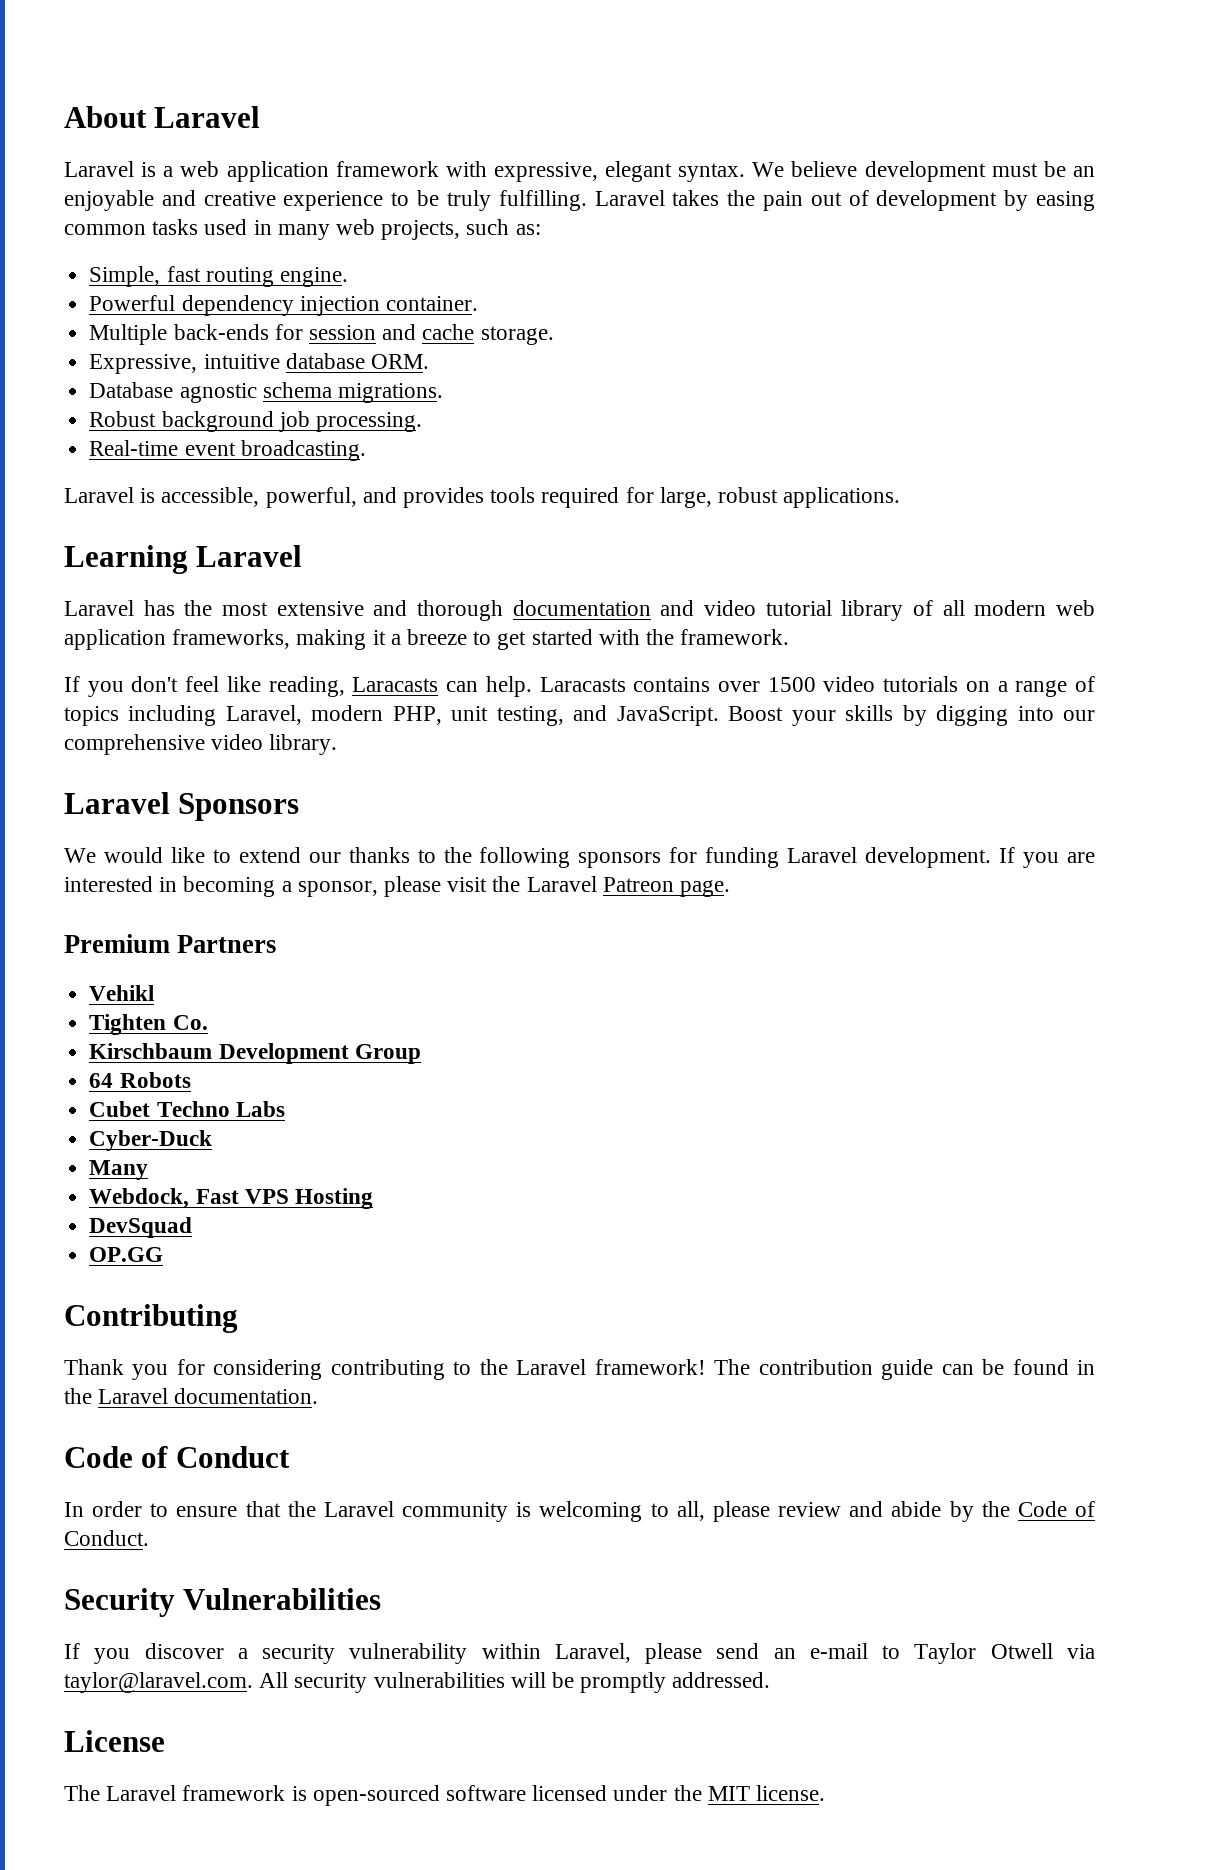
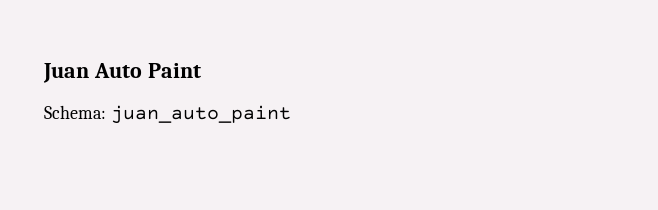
- About Laravel
- Laravel is a web application framework with expressive, elegant syntax. We believe development must be an enjoyable and creative experience to be truly fulfilling. Laravel takes the pain out of development by easing common tasks used in many web projects, such as:
- Simple, fast routing engine.
- Powerful dependency injection container.
- Multiple back-ends for session and cache storage.
- Expressive, intuitive database ORM.
- Database agnostic schema migrations.
- Robust background job processing.
- Real-time event broadcasting.
- Laravel is accessible, powerful, and provides tools required for large, robust applications.
- Learning Laravel
- Laravel has the most extensive and thorough documentation and video tutorial library of all modern web application frameworks, making it a breeze to get started with the framework.
- If you don't feel like reading, Laracasts can help. Laracasts contains over 1500 video tutorials on a range of topics including Laravel, modern PHP, unit testing, and JavaScript. Boost your skills by digging into our comprehensive video library.
- Laravel Sponsors
- We would like to extend our thanks to the following sponsors for funding Laravel development. If you are interested in becoming a sponsor, please visit the Laravel Patreon page.
- Premium Partners
- Vehikl
- Tighten Co.
- Kirschbaum Development Group
- 64 Robots
- Cubet Techno Labs
- Cyber-Duck
- Many
- Webdock, Fast VPS Hosting
- DevSquad
- OP.GG
- Contributing
- Thank you for considering contributing to the Laravel framework! The contribution guide can be found in the Laravel documentation.
- Code of Conduct
- In order to ensure that the Laravel community is welcoming to all, please review and abide by the Code of Conduct.
- Security Vulnerabilities
- If you discover a security vulnerability within Laravel, please send an e-mail to Taylor Otwell via taylor@laravel.com. All security vulnerabilities will be promptly addressed.
- License
- The Laravel framework is open-sourced software licensed under the MIT license.
+ Juan Auto Paint
+ Schema: juan_auto_paint

